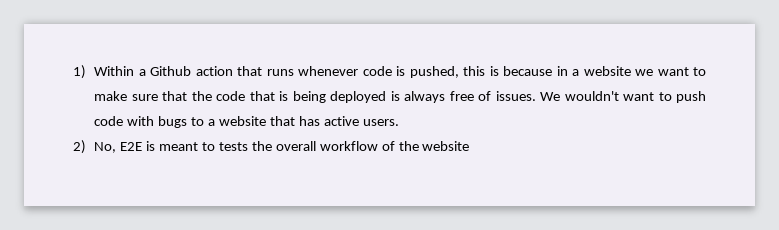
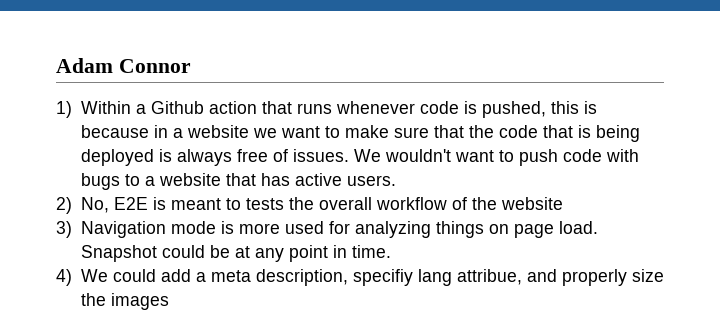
+ Adam Connor
+ 3) Navigation mode is more used for analyzing things on page load. Snapshot could be at any point in time.
+ 4) We could add a meta description, specifiy lang attribue, and properly size the images

